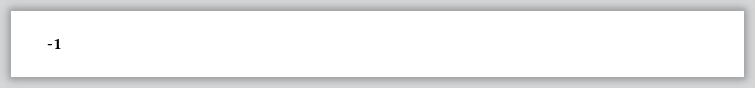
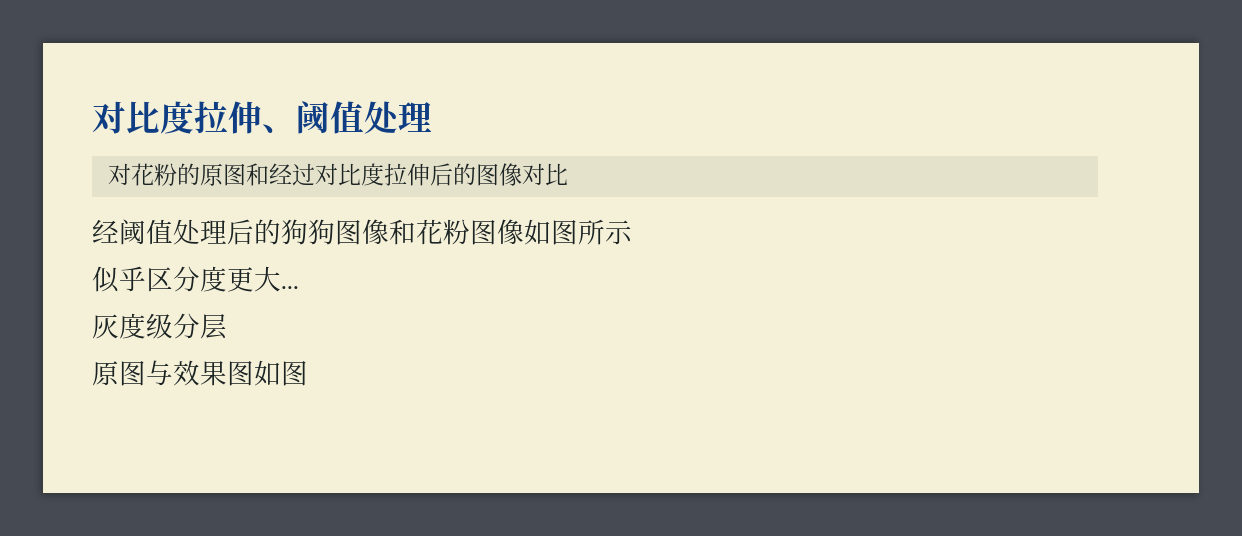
- -1
+ 对比度拉伸、阈值处理
+ 对花粉的原图和经过对比度拉伸后的图像对比
+ 经阈值处理后的狗狗图像和花粉图像如图所示
+ 似乎区分度更大...
+ 灰度级分层
+ 原图与效果图如图

